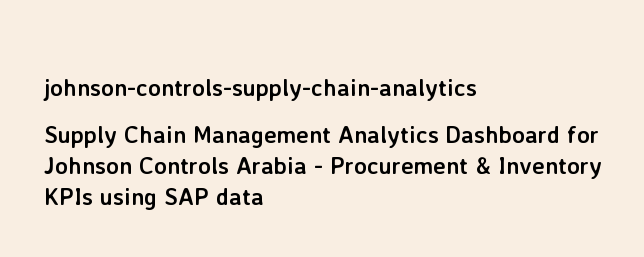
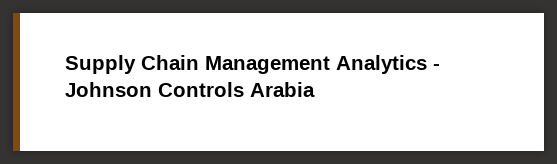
- johnson-controls-supply-chain-analytics
- Supply Chain Management Analytics Dashboard for Johnson Controls Arabia - Procurement & Inventory KPIs using SAP data
+ Supply Chain Management Analytics - Johnson Controls Arabia

